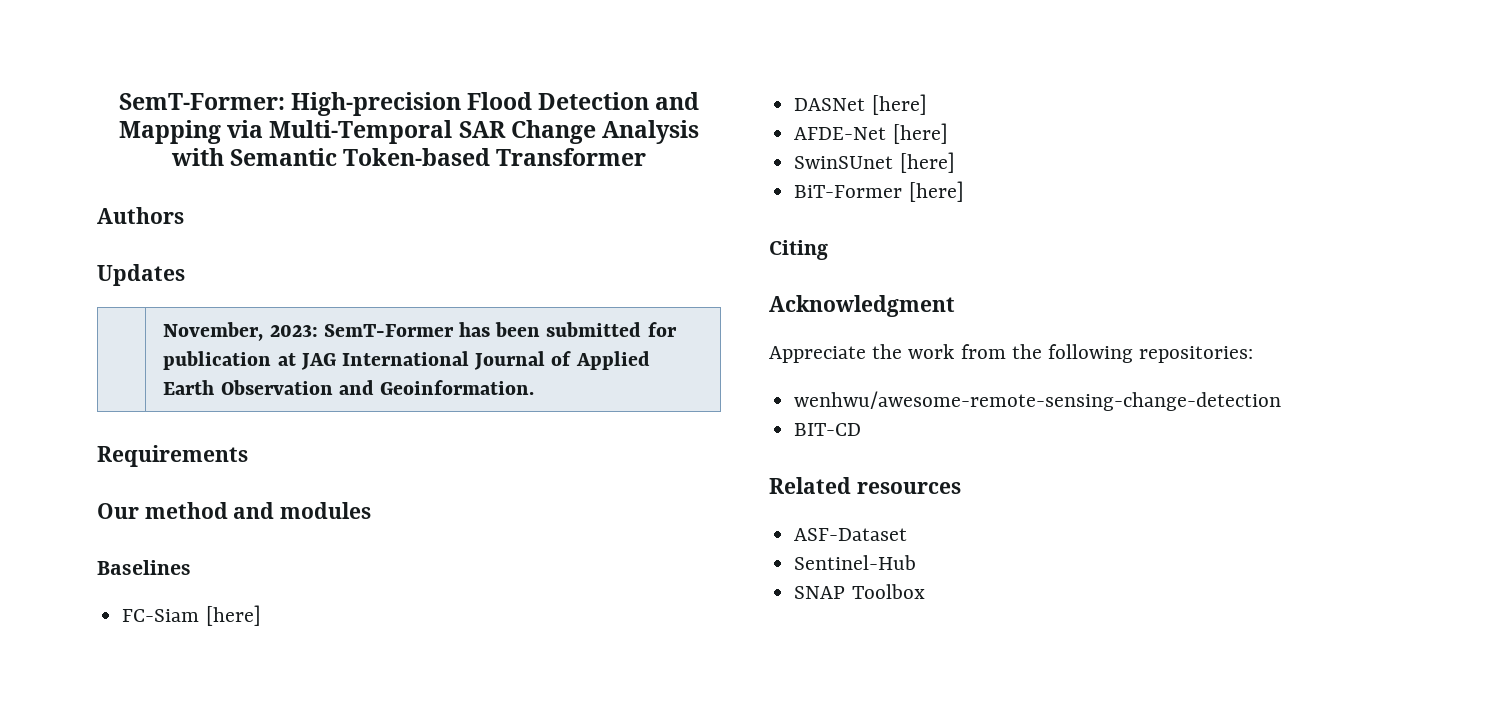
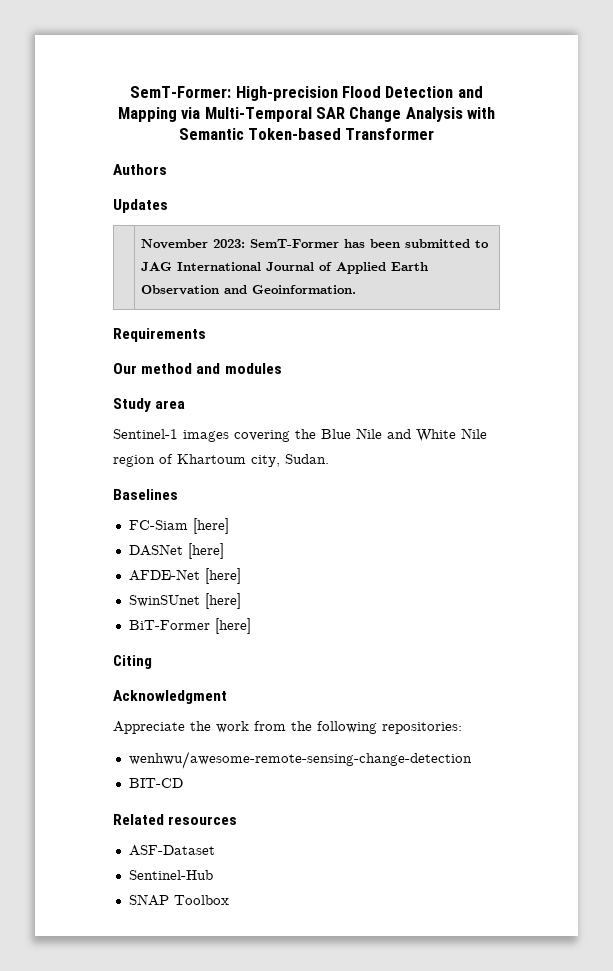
- | November, 2023: SemT-Former has been submitted for publication at JAG International Journal of Applied Earth Observation and Geoinformation.
+ | November 2023: SemT-Former has been submitted to JAG International Journal of Applied Earth Observation and Geoinformation.
+ Study area
+ Sentinel-1 images covering the Blue Nile and White Nile region of Khartoum city, Sudan.

